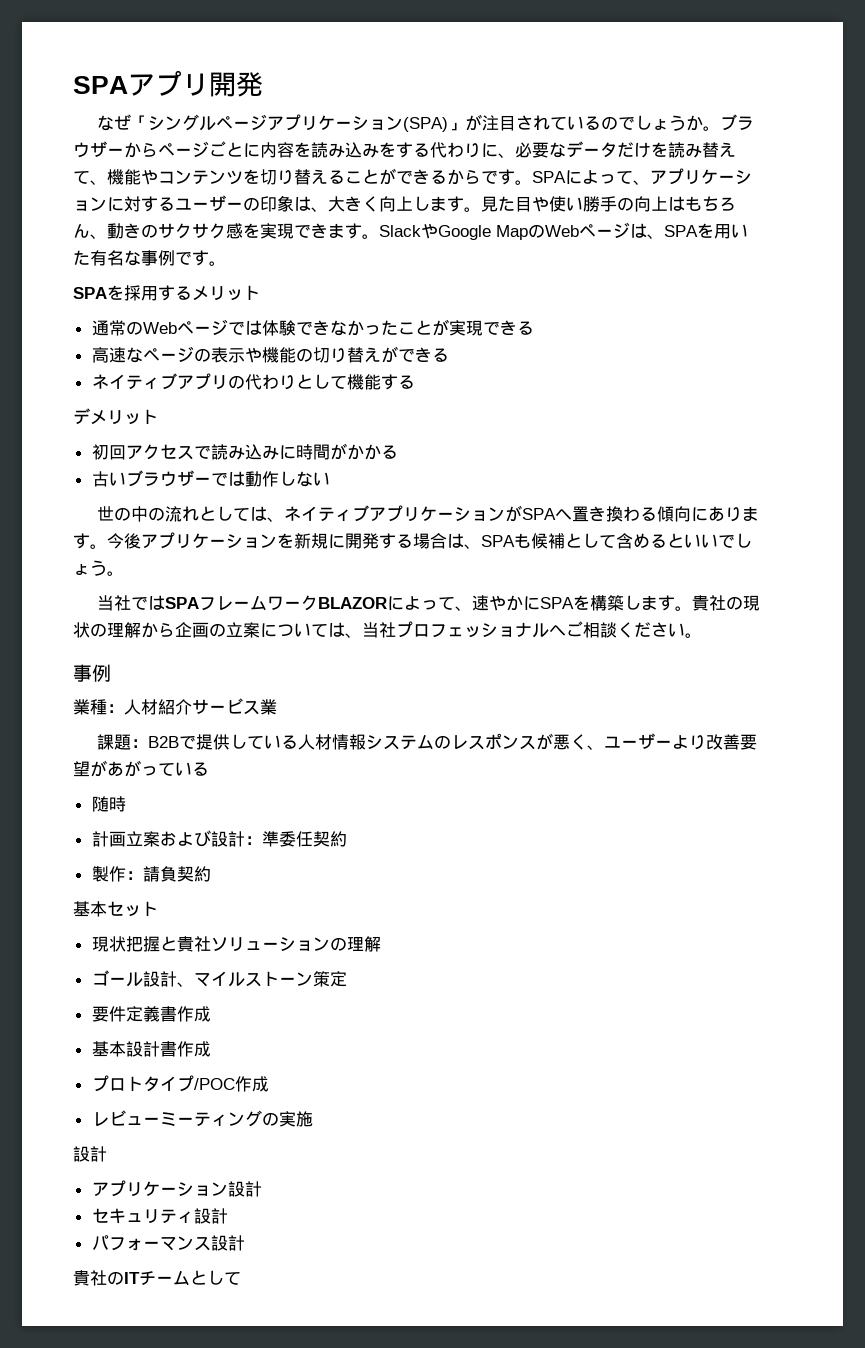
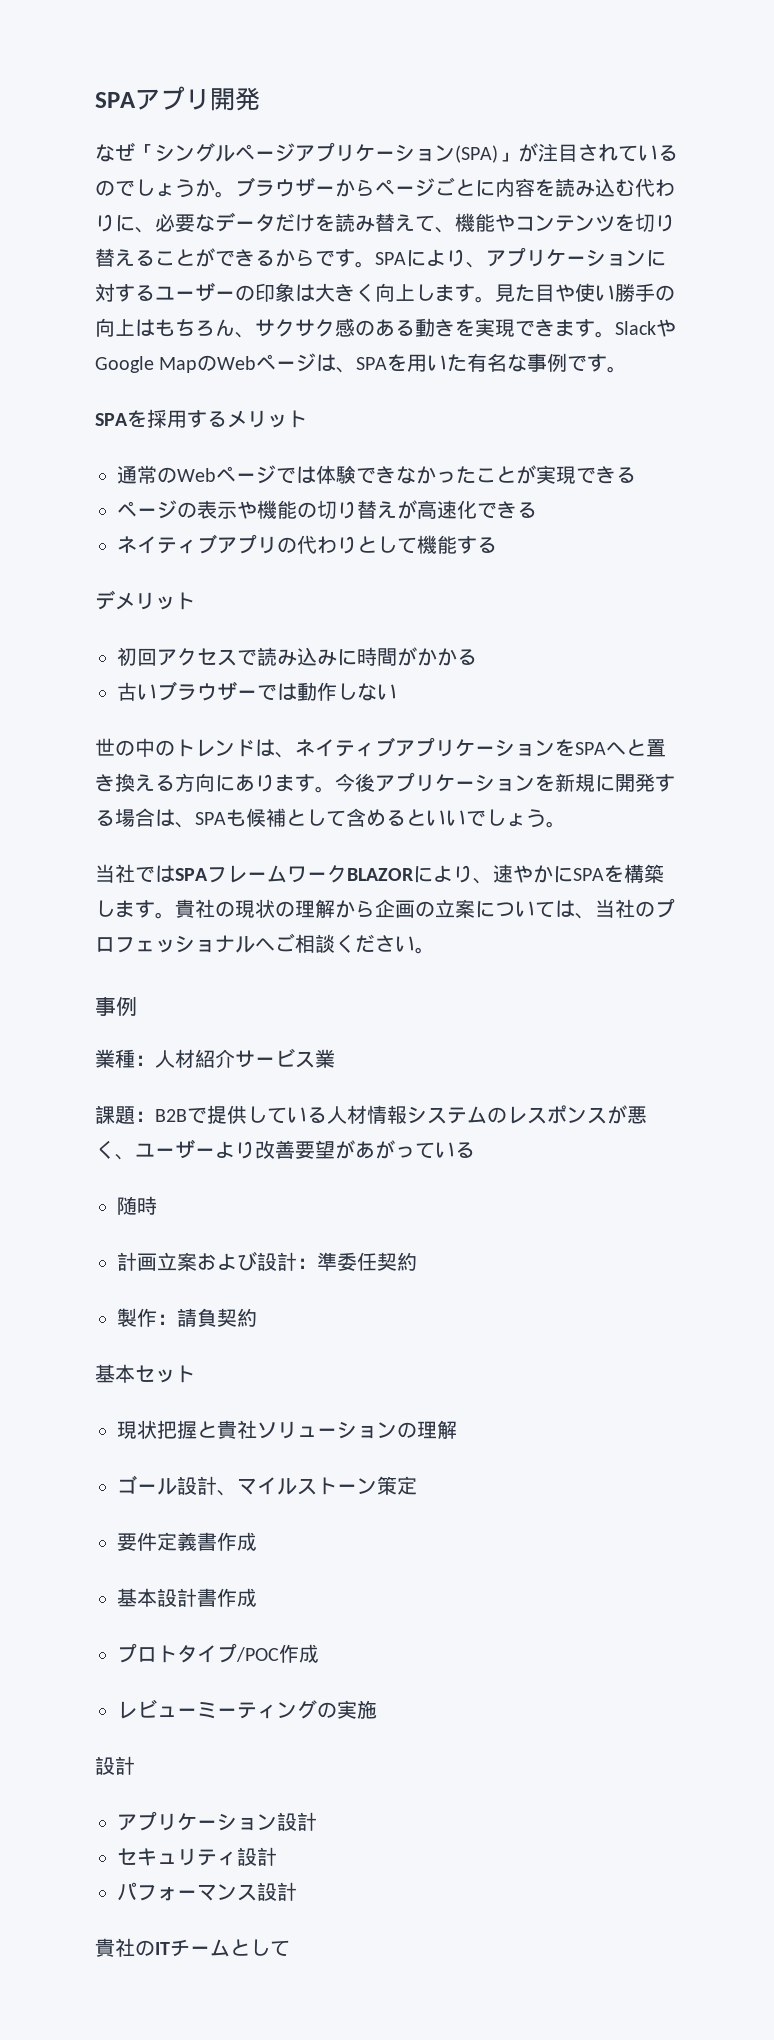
- ブラウザーからページごとに内容を読み込みをする代わりに、必要なデータだけを読み替えて、機能やコンテンツを切り替えることができるからです。
+ ブラウザーからページごとに内容を読み込む代わりに、必要なデータだけを読み替えて、機能やコンテンツを切り替えることができるからです。
- SPAによって、アプリケーションに対するユーザーの印象は、大きく向上します。
+ SPAにより、アプリケーションに対するユーザーの印象は大きく向上します。
- 見た目や使い勝手の向上はもちろん、動きのサクサク感を実現できます。
+ 見た目や使い勝手の向上はもちろん、サクサク感のある動きを実現できます。
- 高速なページの表示や機能の切り替えができる
+ ページの表示や機能の切り替えが高速化できる
- 世の中の流れとしては、ネイティブアプリケーションがSPAへ置き換わる傾向にあります。
+ 世の中のトレンドは、ネイティブアプリケーションをSPAへと置き換える方向にあります。
- 当社ではSPAフレームワークBLAZORによって、速やかにSPAを構築します。
+ 当社ではSPAフレームワークBLAZORにより、速やかにSPAを構築します。
- 貴社の現状の理解から企画の立案については、当社プロフェッショナルへご相談ください。
+ 貴社の現状の理解から企画の立案については、当社のプロフェッショナルへご相談ください。

